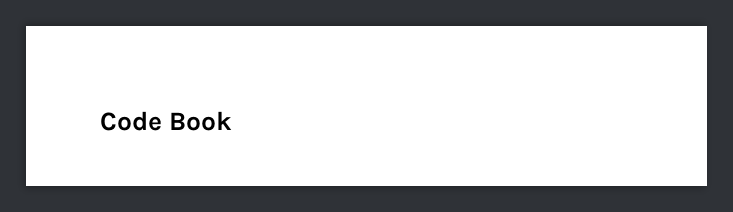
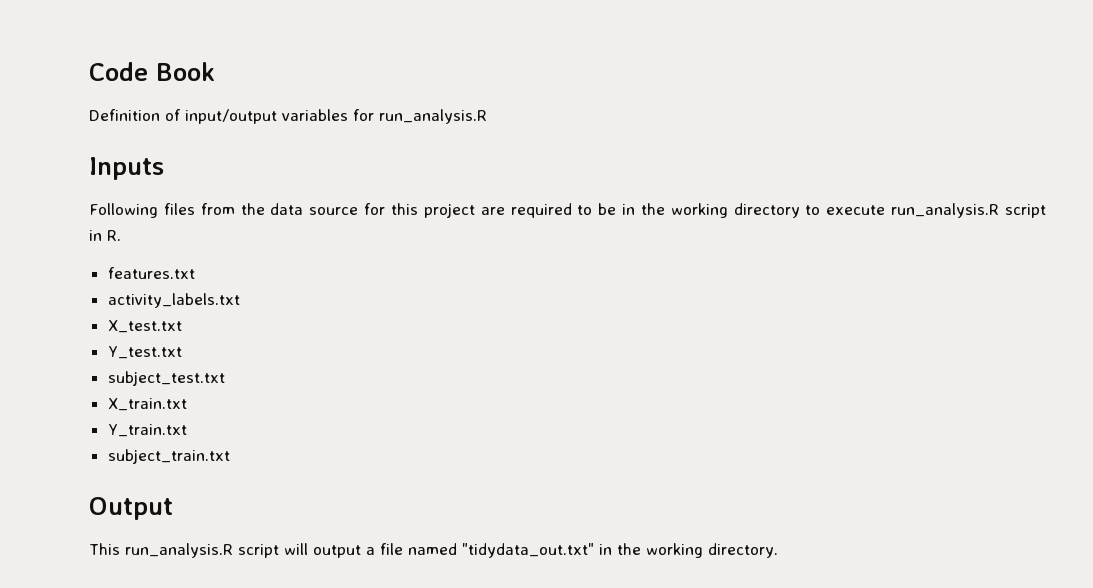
+ Definition of input/output variables for run_analysis.R
+ Inputs
+ Following files from the data source for this project are required to be in the working directory to execute run_analysis.R script in R.
+ features.txt
+ activity_labels.txt
+ X_test.txt
+ Y_test.txt
+ subject_test.txt
+ X_train.txt
+ Y_train.txt
+ subject_train.txt
+ Output
+ This run_analysis.R script will output a file named "tidydata_out.txt" in the working directory.

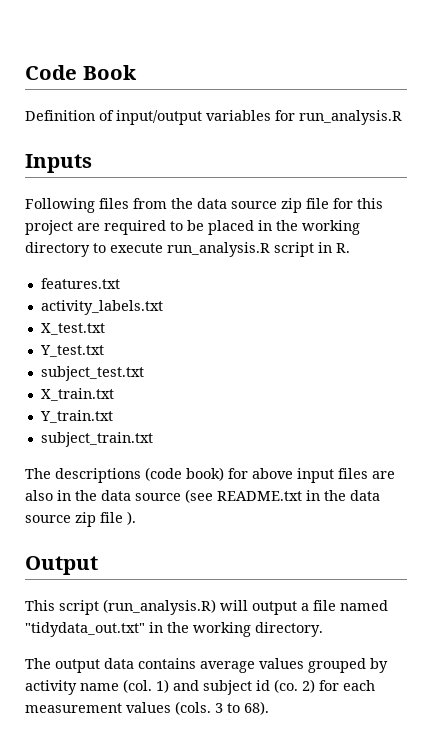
- Following files from the data source for this project are required to be in the working directory to execute run_analysis.R script in R.
+ Following files from the data source zip file for this project are required to be placed in the working directory to execute run_analysis.R script in R.
+ The descriptions (code book) for above input files are also in the data source (see README.txt in the data source zip file ).
- This run_analysis.R script will output a file named "tidydata_out.txt" in the working directory.
+ This script (run_analysis.R) will output a file named "tidydata_out.txt" in the working directory.
+ The output data contains average values grouped by activity name (col. 1) and subject id (co. 2) for each measurement values (cols. 3 to 68).

